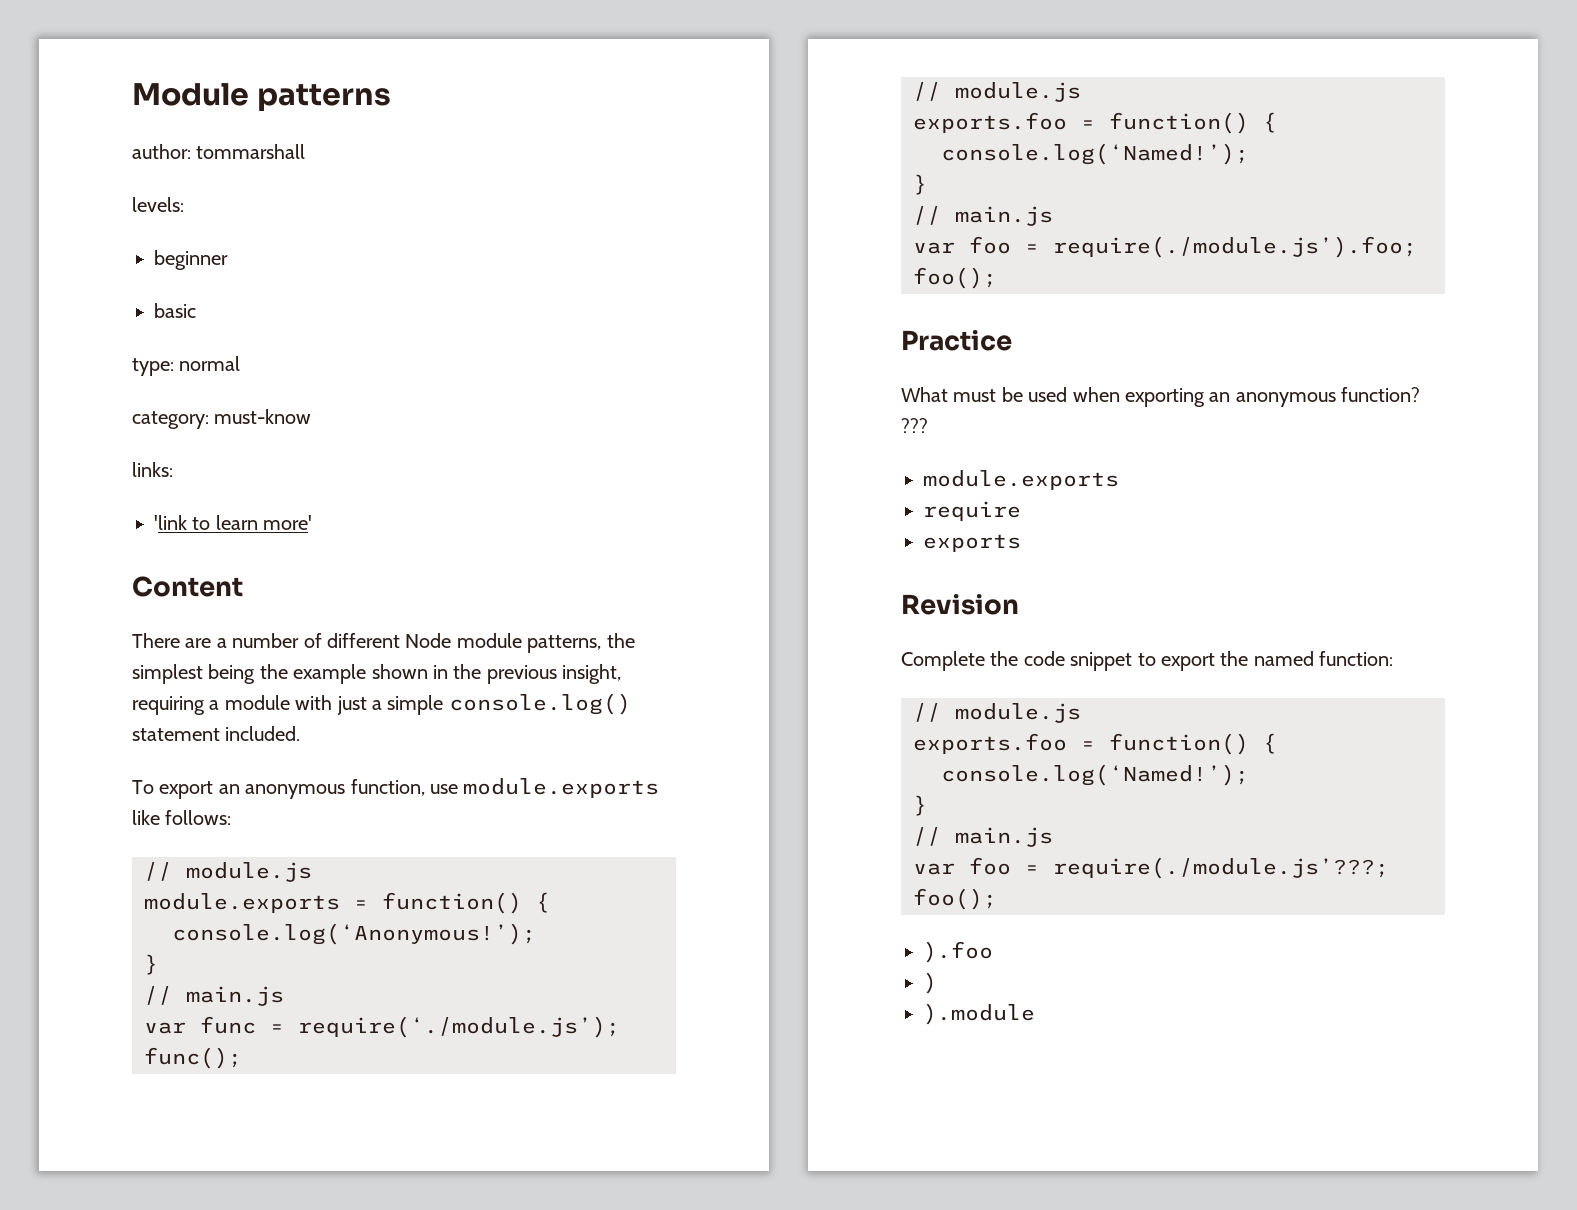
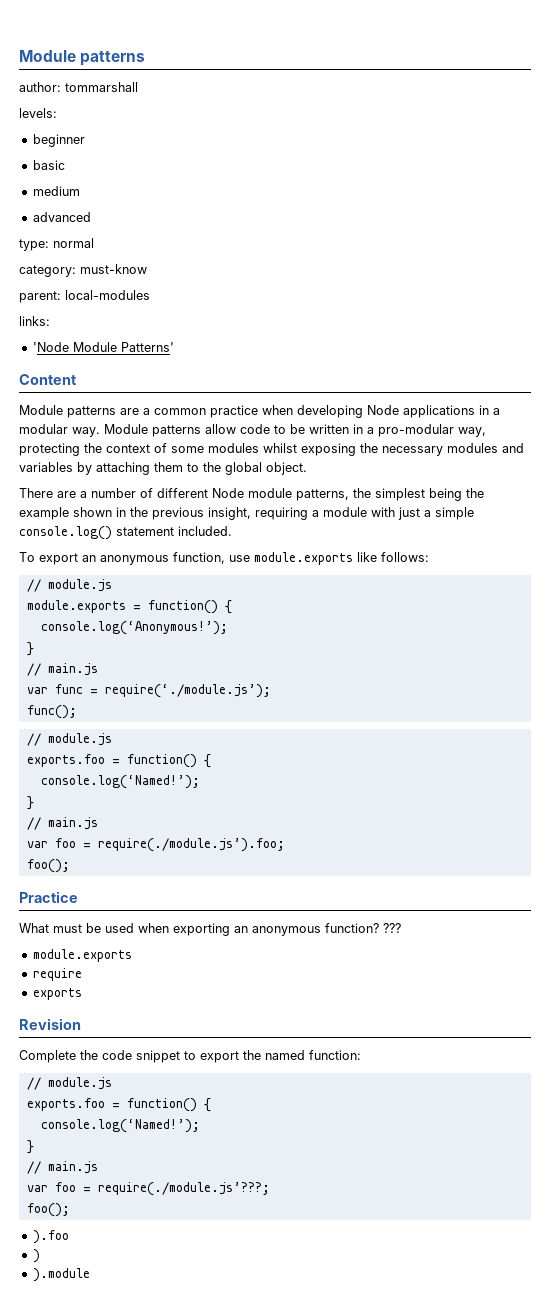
+ medium
+ advanced
+ parent: local-modules
- 'link to learn more'
+ 'Node Module Patterns'
  Content
+ Module patterns are a common practice when developing Node applications in a modular way. Module patterns allow code to be written in a pro-modular way, protecting the context of some modules whilst exposing the necessary modules and variables by attaching them to the global object.

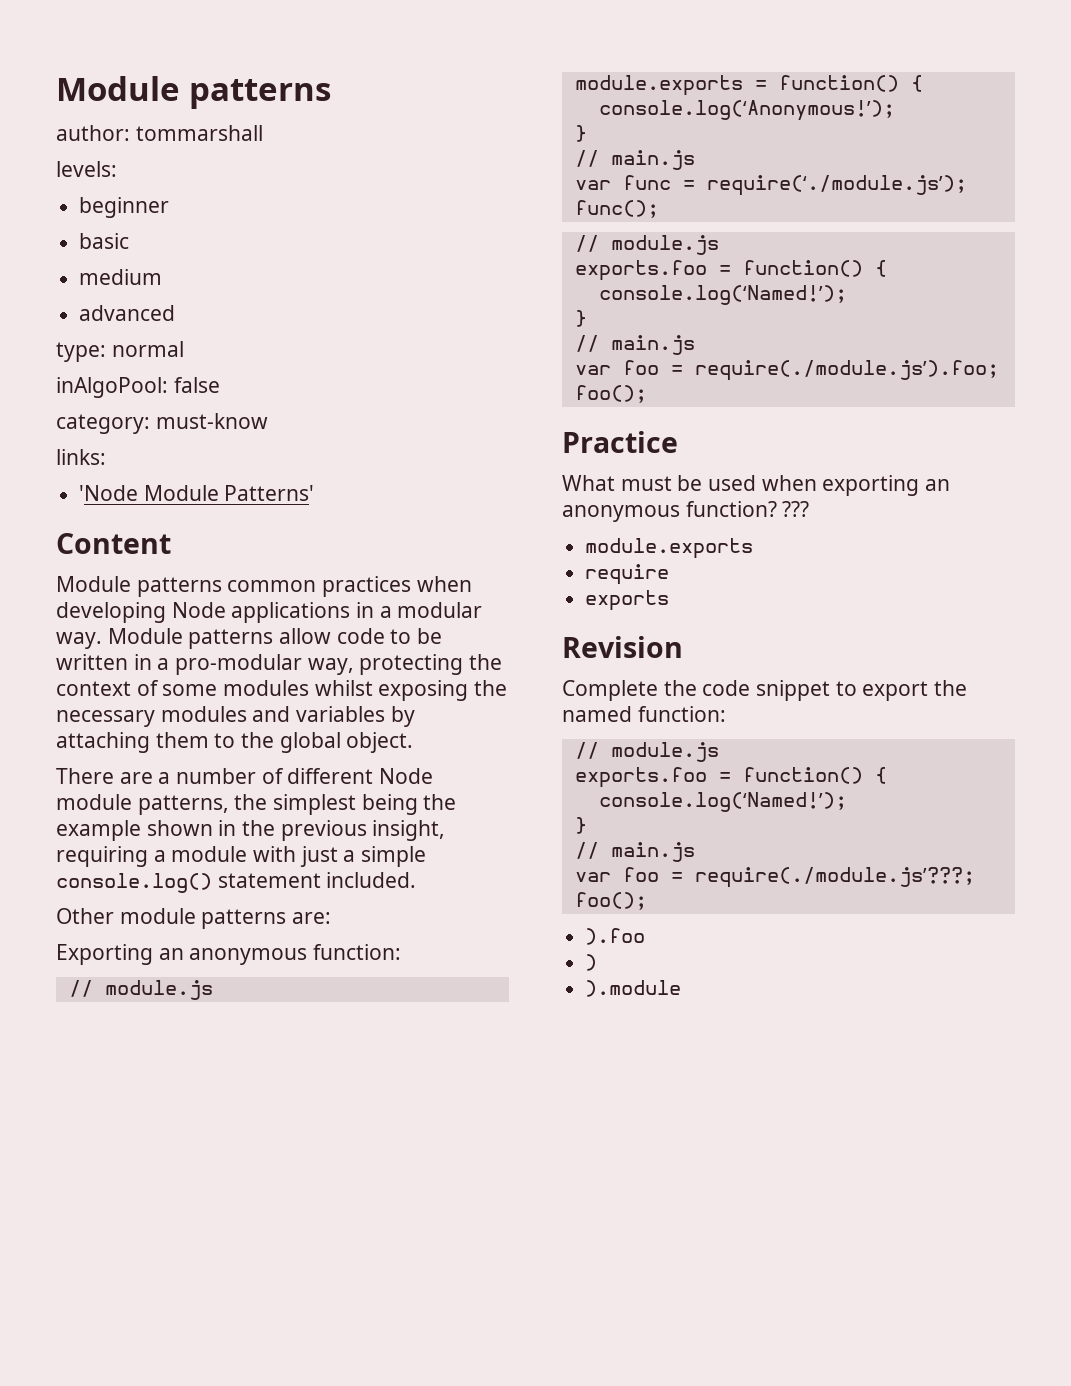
+ inAlgoPool: false
- parent: local-modules
- Module patterns are a common practice when developing Node applications in a modular way.
+ Module patterns common practices when developing Node applications in a modular way.
- To export an anonymous function, use module.exports like follows:
+ Other module patterns are:
+ Exporting an anonymous function:

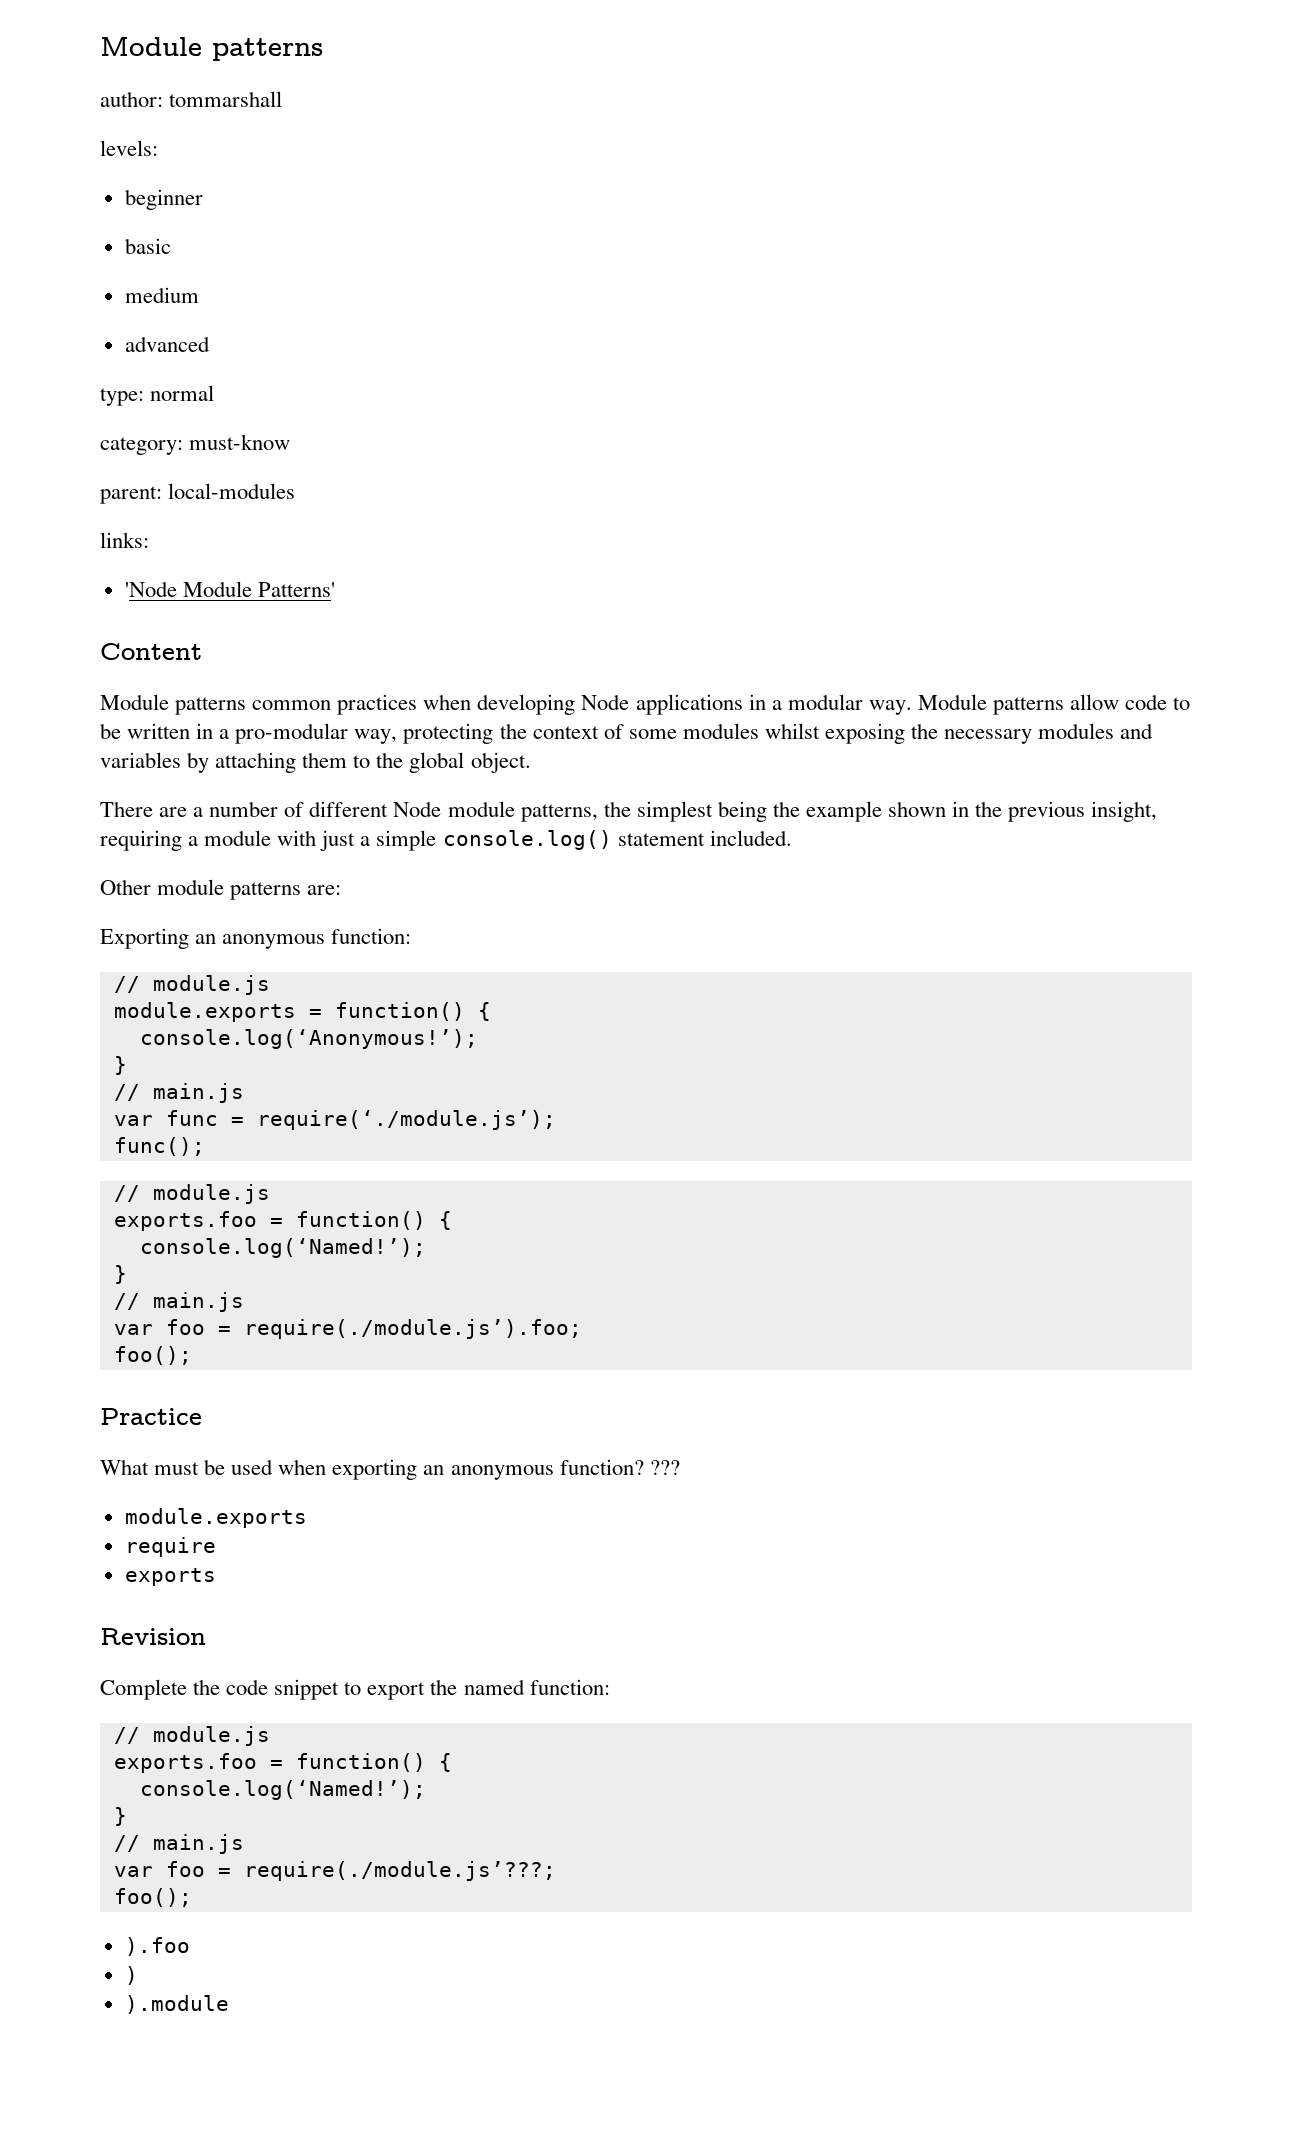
- inAlgoPool: false
+ parent: local-modules

